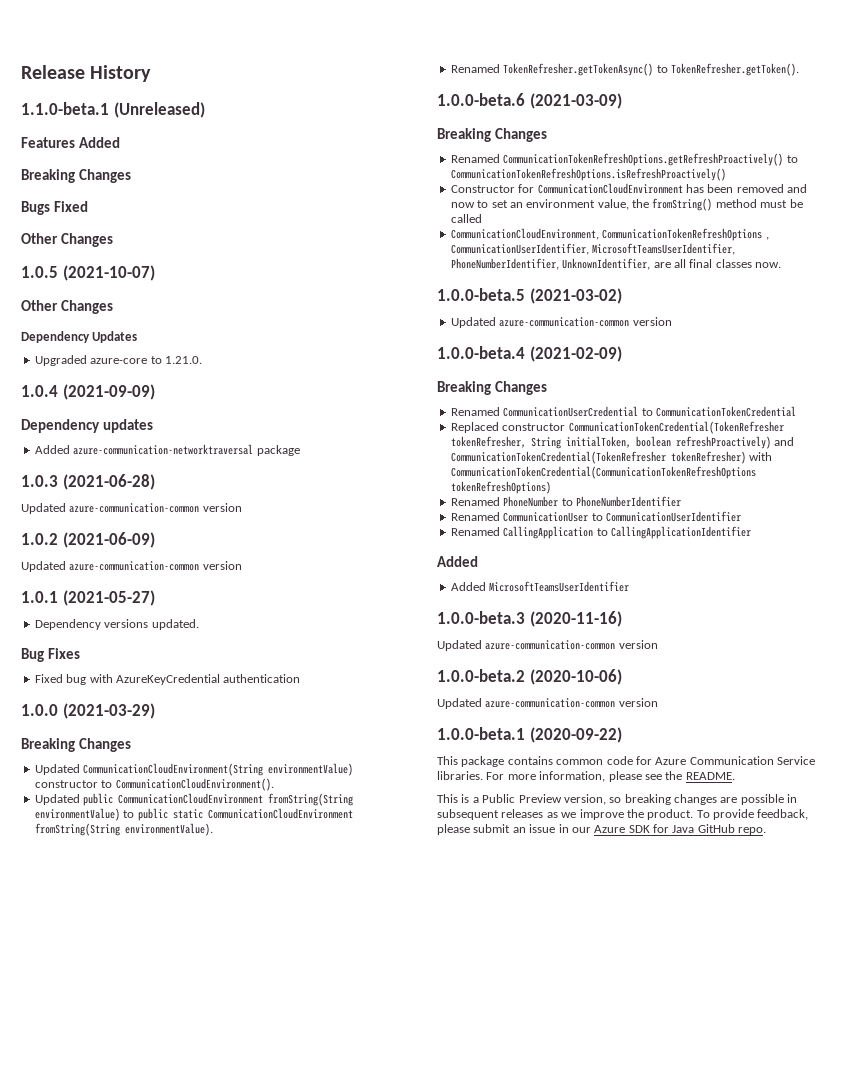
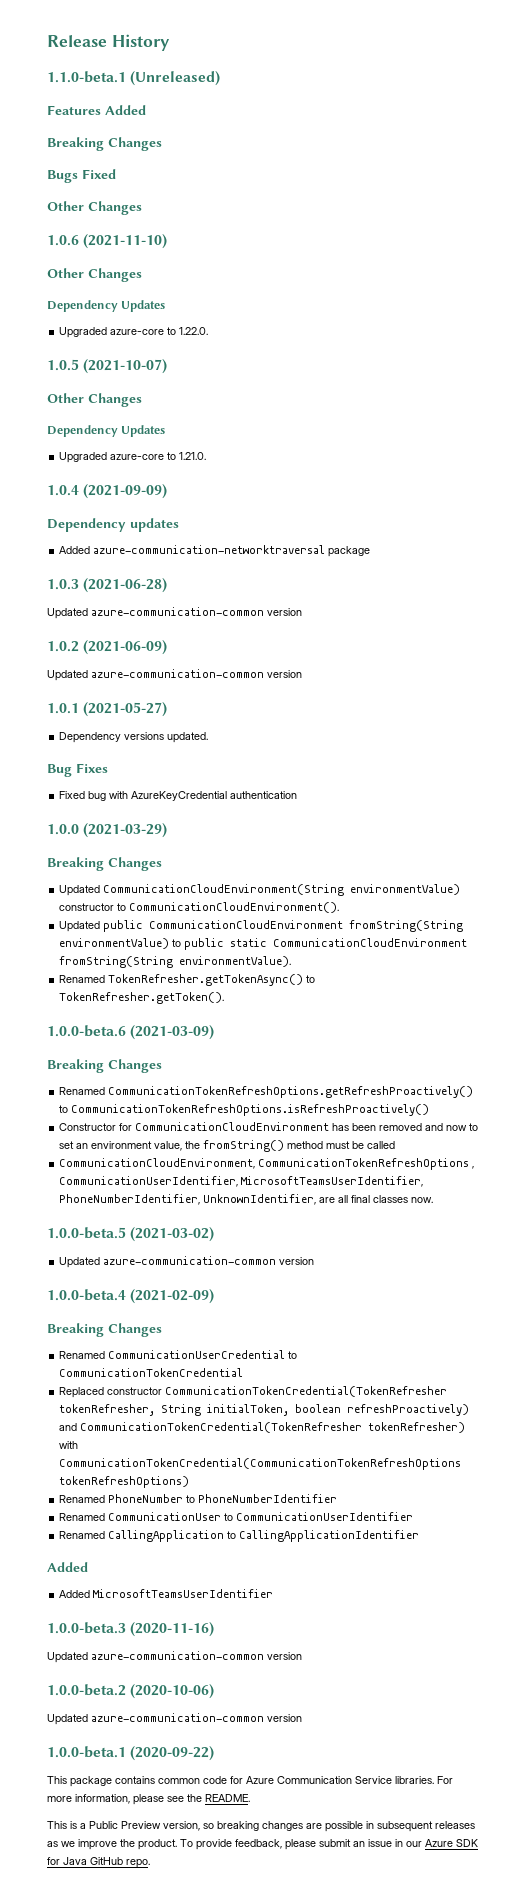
+ 1.0.6 (2021-11-10)
+ Other Changes
+ Dependency Updates
+ Upgraded azure-core to 1.22.0.

